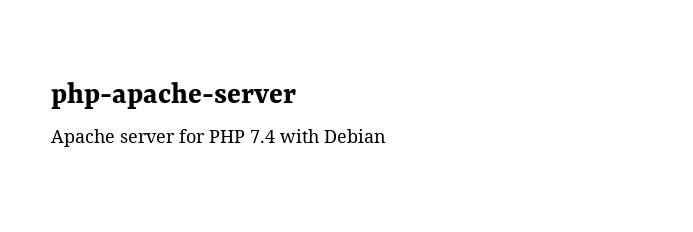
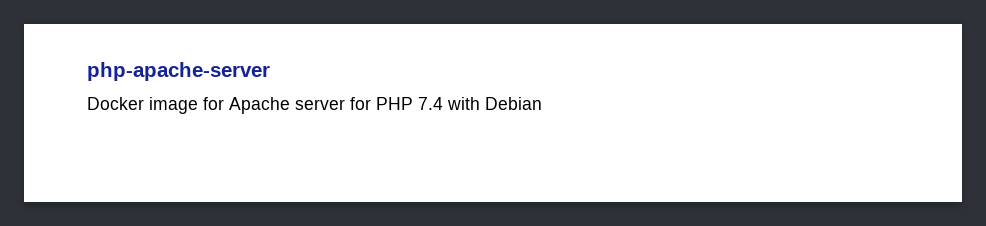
- Apache server for PHP 7.4 with Debian
+ Docker image for Apache server for PHP 7.4 with Debian

